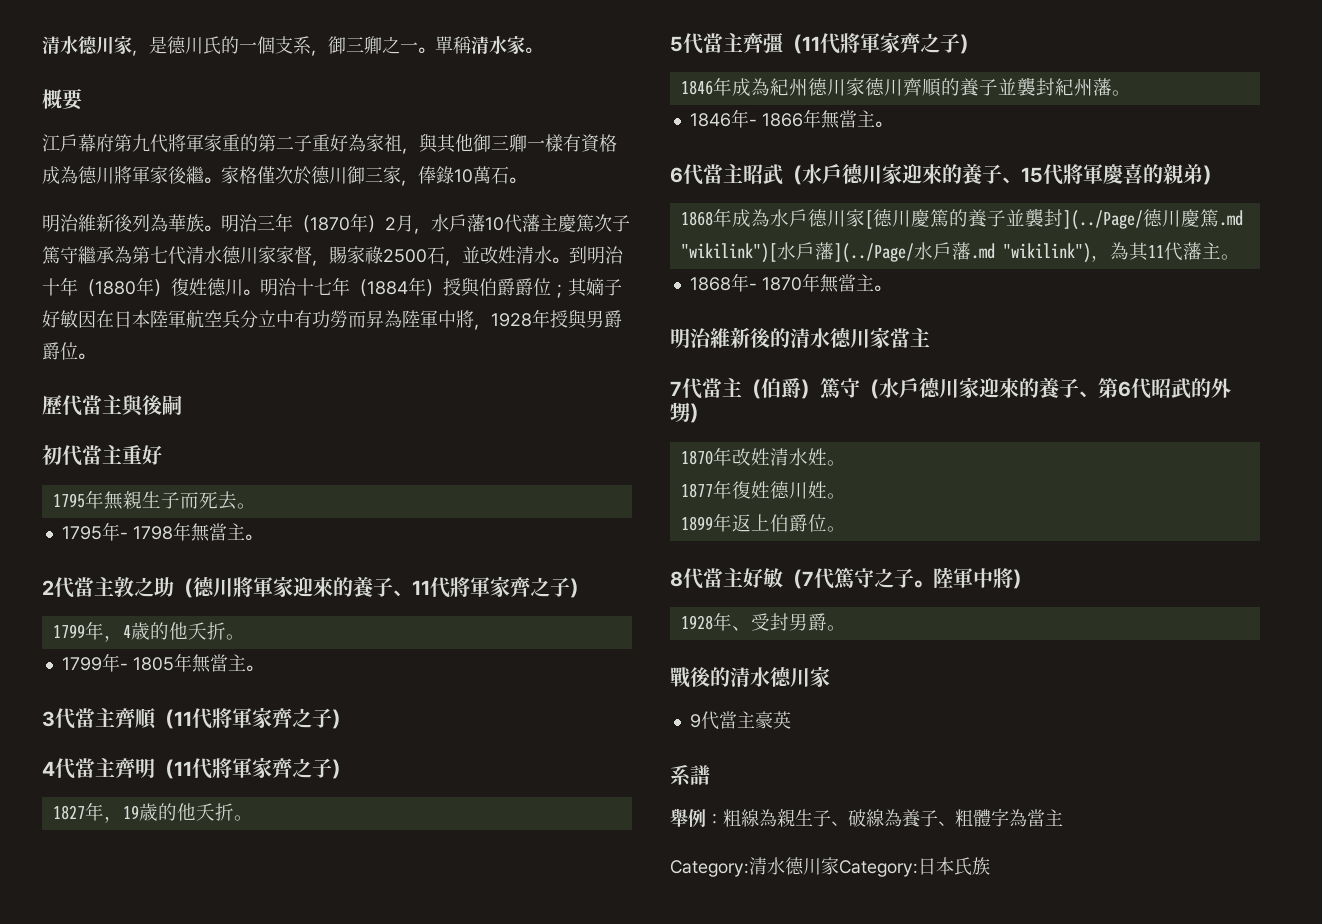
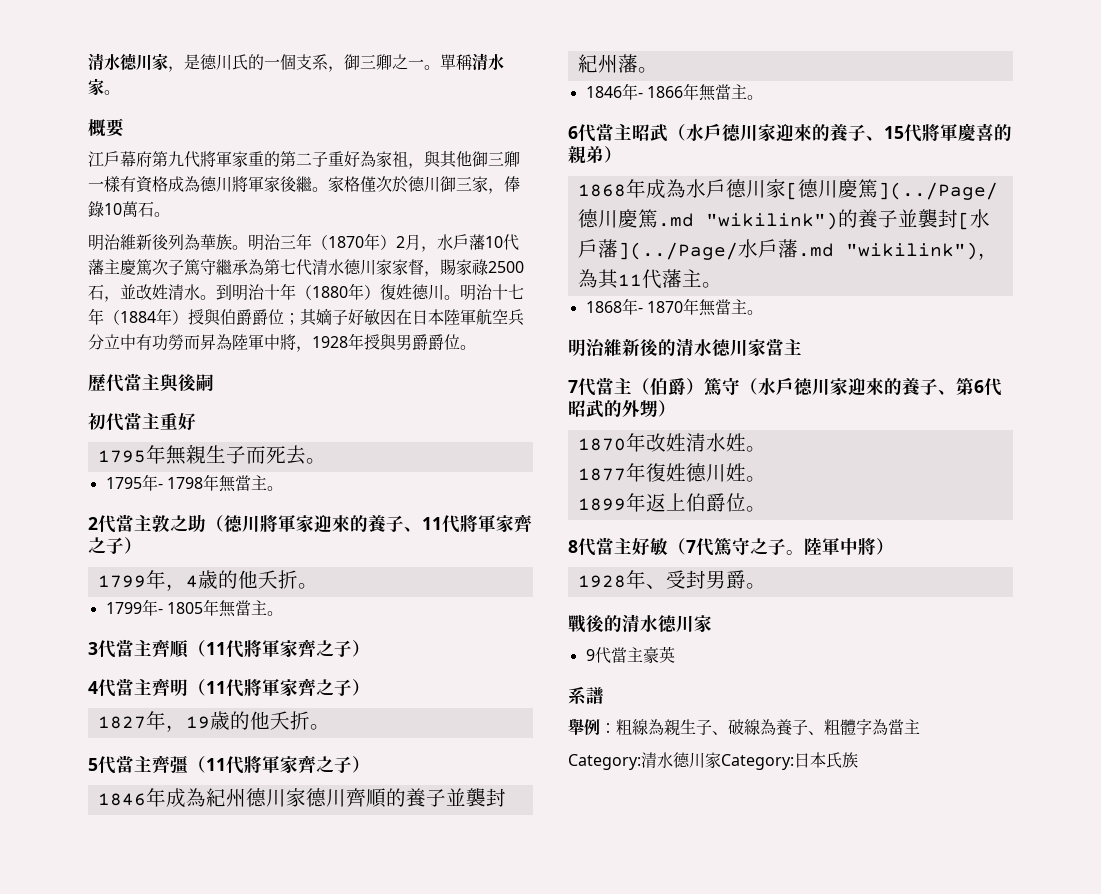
- 1868年成為水戶德川家[德川慶篤的養子並襲封](../Page/德川慶篤.md "wikilink")[水戶藩](../Page/水戶藩.md "wikilink")，為其11代藩主。
+ 1868年成為水戶德川家[德川慶篤](../Page/德川慶篤.md "wikilink")的養子並襲封[水戶藩](../Page/水戶藩.md "wikilink")，為其11代藩主。

